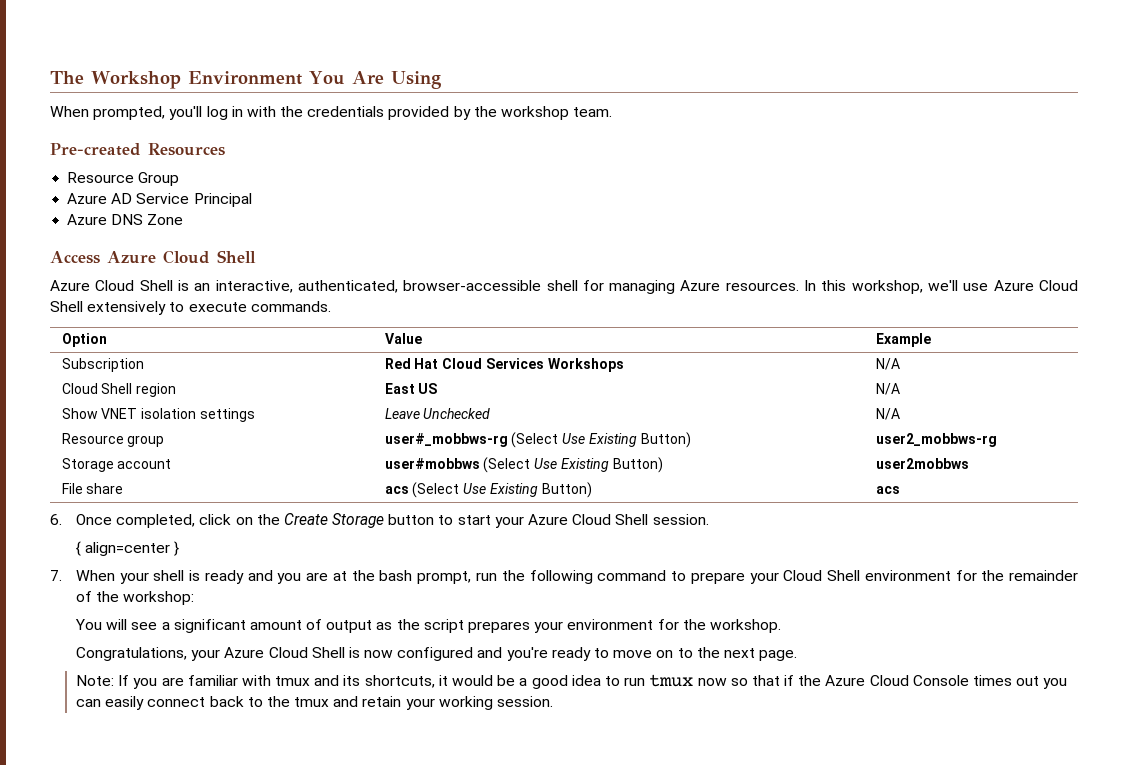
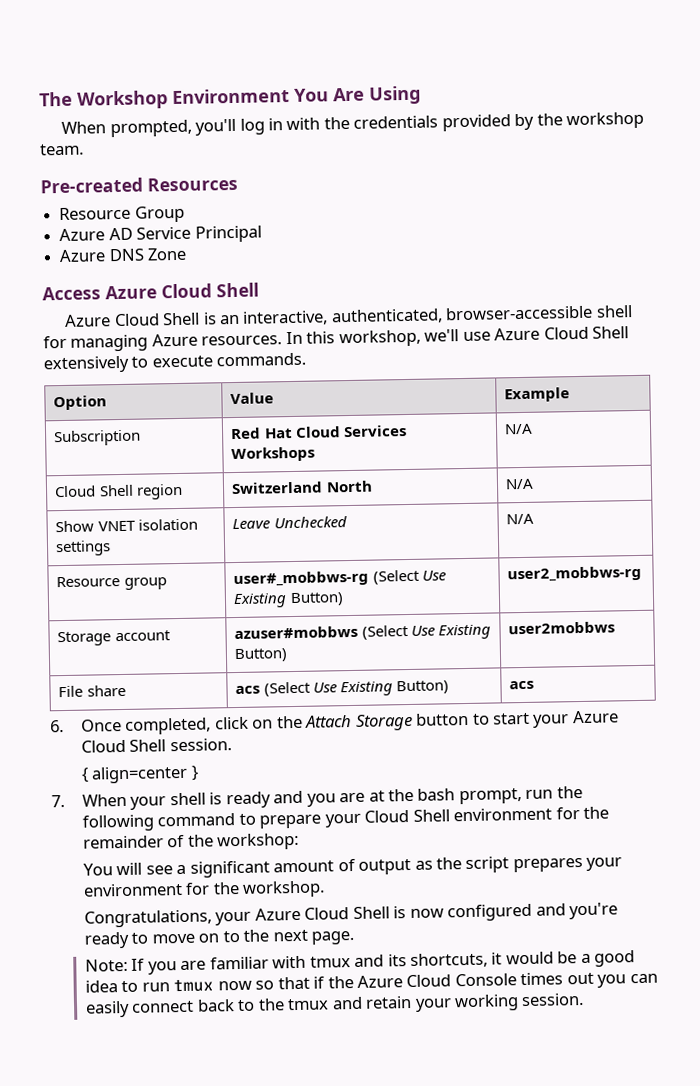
- Cloud Shell region | East US | N/A
+ Cloud Shell region | Switzerland North | N/A
- Storage account | user#mobbws (Select Use Existing Button) | user2mobbws
+ Storage account | azuser#mobbws (Select Use Existing Button) | user2mobbws
- 6. Once completed, click on the Create Storage button to start your Azure Cloud Shell session.
+ 6. Once completed, click on the Attach Storage button to start your Azure Cloud Shell session.

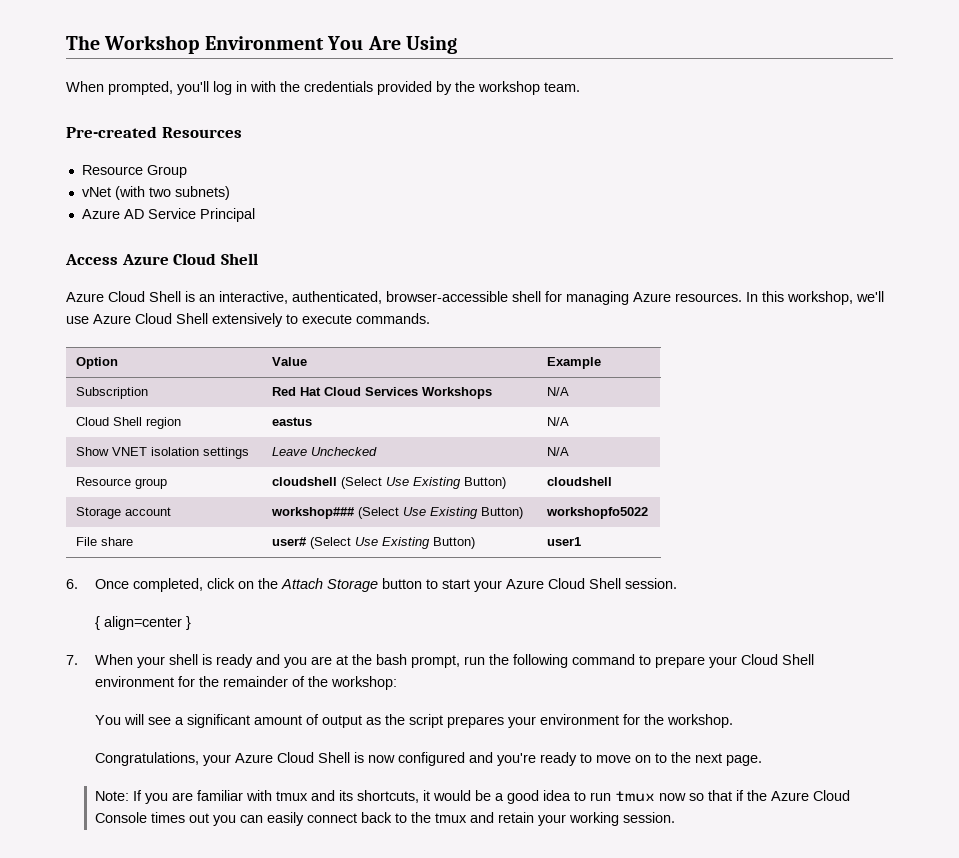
+ vNet (with two subnets)
- Azure DNS Zone
- Cloud Shell region | Switzerland North | N/A
+ Cloud Shell region | eastus | N/A
- Resource group | user#_mobbws-rg (Select Use Existing Button) | user2_mobbws-rg
+ Resource group | cloudshell (Select Use Existing Button) | cloudshell
- Storage account | azuser#mobbws (Select Use Existing Button) | user2mobbws
+ Storage account | workshop### (Select Use Existing Button) | workshopfo5022
- File share | acs (Select Use Existing Button) | acs
+ File share | user# (Select Use Existing Button) | user1

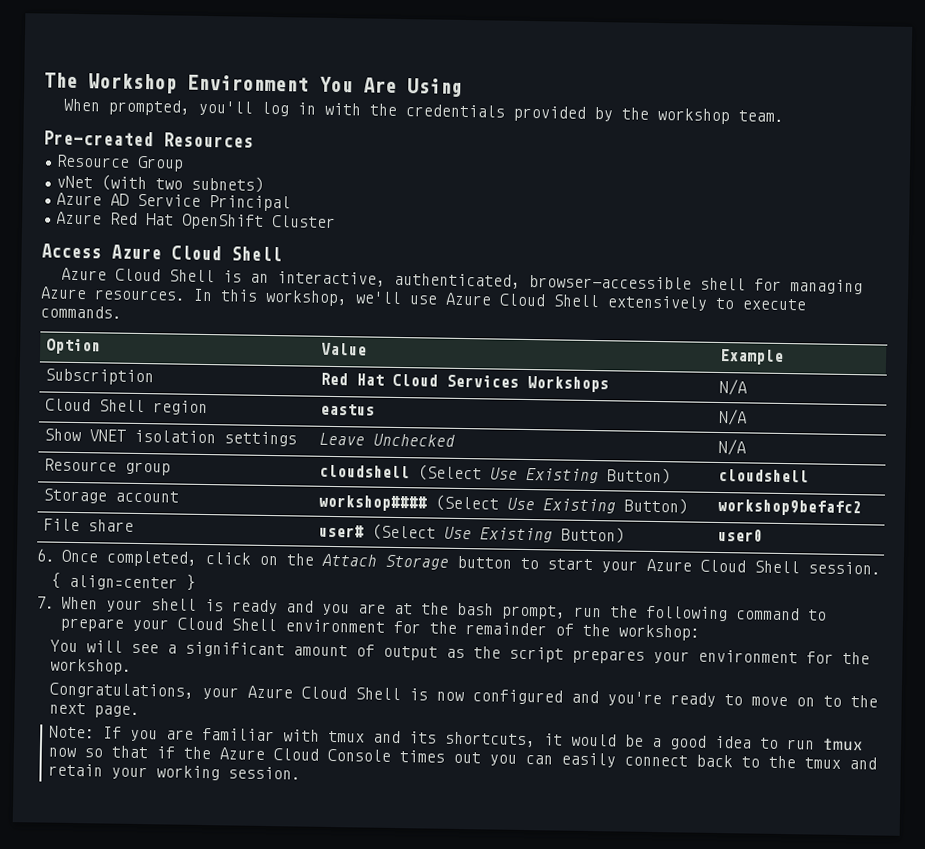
+ Azure Red Hat OpenShift Cluster
- Storage account | workshop### (Select Use Existing Button) | workshopfo5022
+ Storage account | workshop#### (Select Use Existing Button) | workshop9befafc2
- File share | user# (Select Use Existing Button) | user1
+ File share | user# (Select Use Existing Button) | user0

